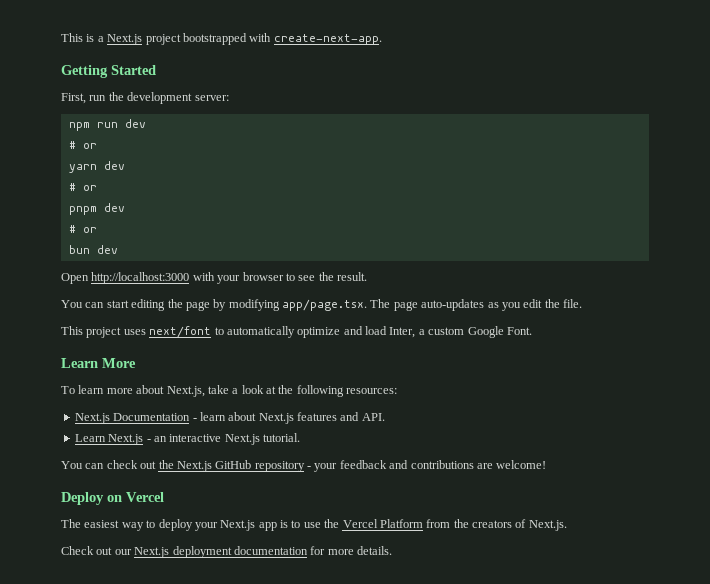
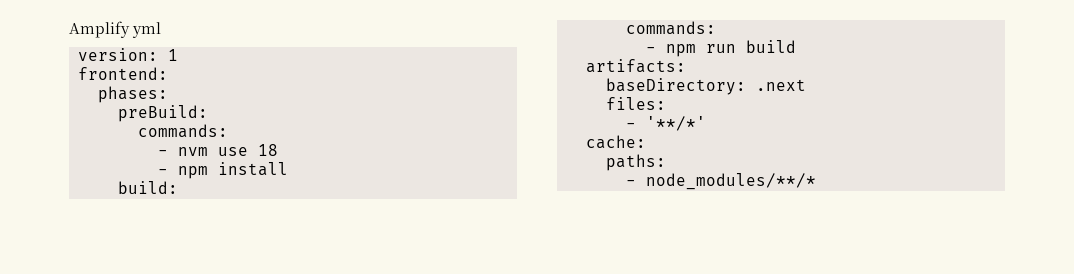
- This is a Next.js project bootstrapped with create-next-app.
- Getting Started
- First, run the development server:
- npm run dev
- # or
- yarn dev
- # or
- pnpm dev
- # or
- bun dev
- Open http://localhost:3000 with your browser to see the result.
- You can start editing the page by modifying app/page.tsx. The page auto-updates as you edit the file.
- This project uses next/font to automatically optimize and load Inter, a custom Google Font.
- Learn More
- To learn more about Next.js, take a look at the following resources:
- Next.js Documentation - learn about Next.js features and API.
- Learn Next.js - an interactive Next.js tutorial.
- You can check out the Next.js GitHub repository - your feedback and contributions are welcome!
- Deploy on Vercel
- The easiest way to deploy your Next.js app is to use the Vercel Platform from the creators of Next.js.
- Check out our Next.js deployment documentation for more details.
+ Amplify yml
+ version: 1
+ frontend:
+ phases:
+ preBuild:
+ commands:
+ - nvm use 18
+ - npm install
+ build:
+ commands:
+ - npm run build
+ artifacts:
+ baseDirectory: .next
+ files:
+ - '**/*'
+ cache:
+ paths:
+ - node_modules/**/*

